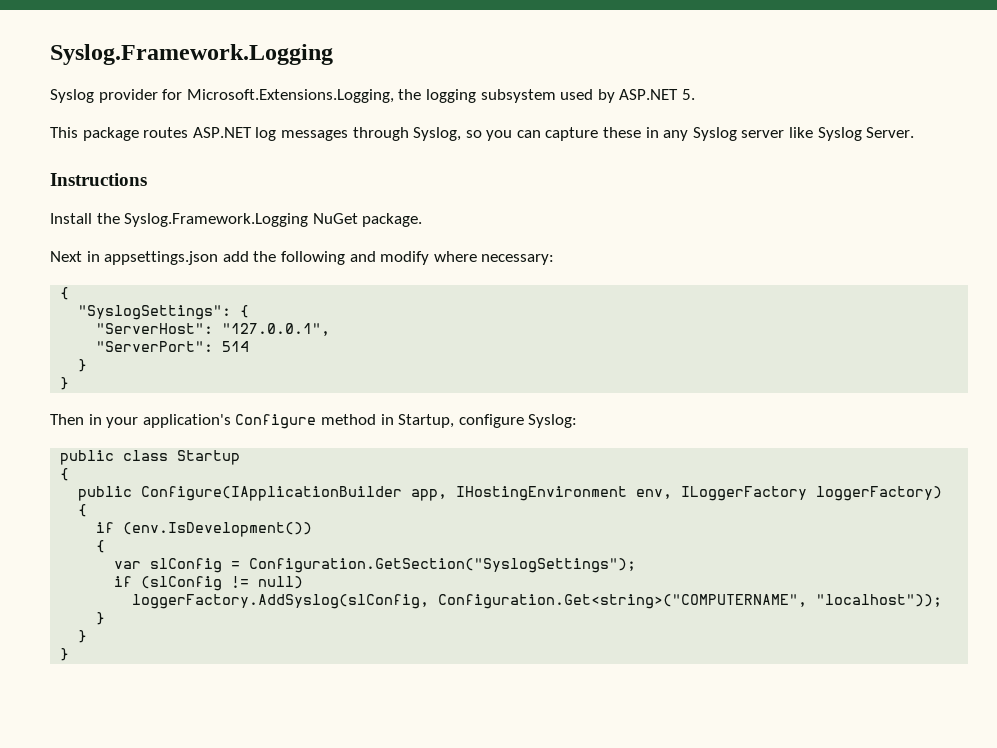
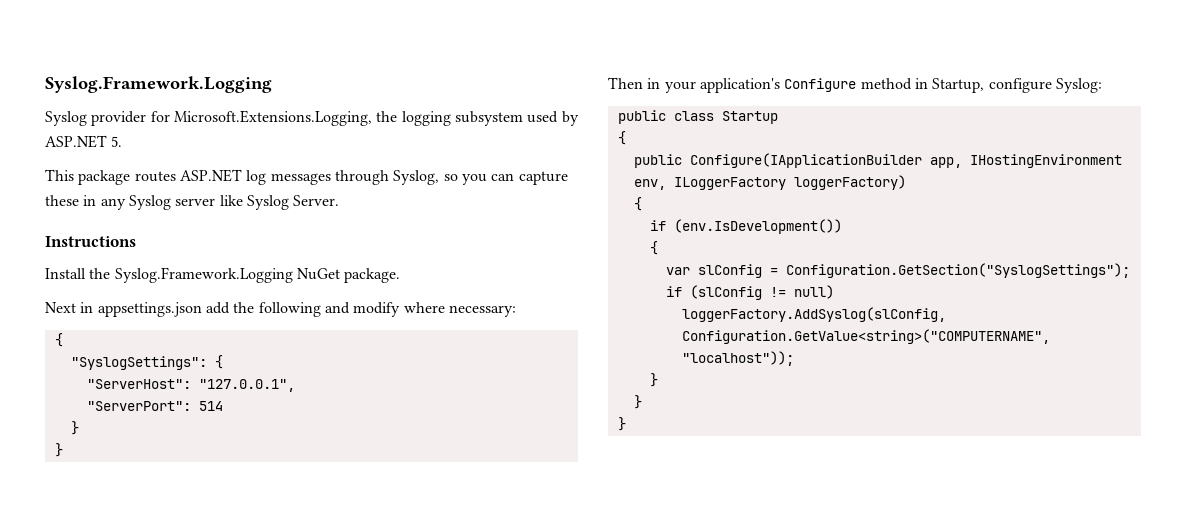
- loggerFactory.AddSyslog(slConfig, Configuration.Get<string>("COMPUTERNAME", "localhost"));
+ loggerFactory.AddSyslog(slConfig, Configuration.GetValue<string>("COMPUTERNAME", "localhost"));

